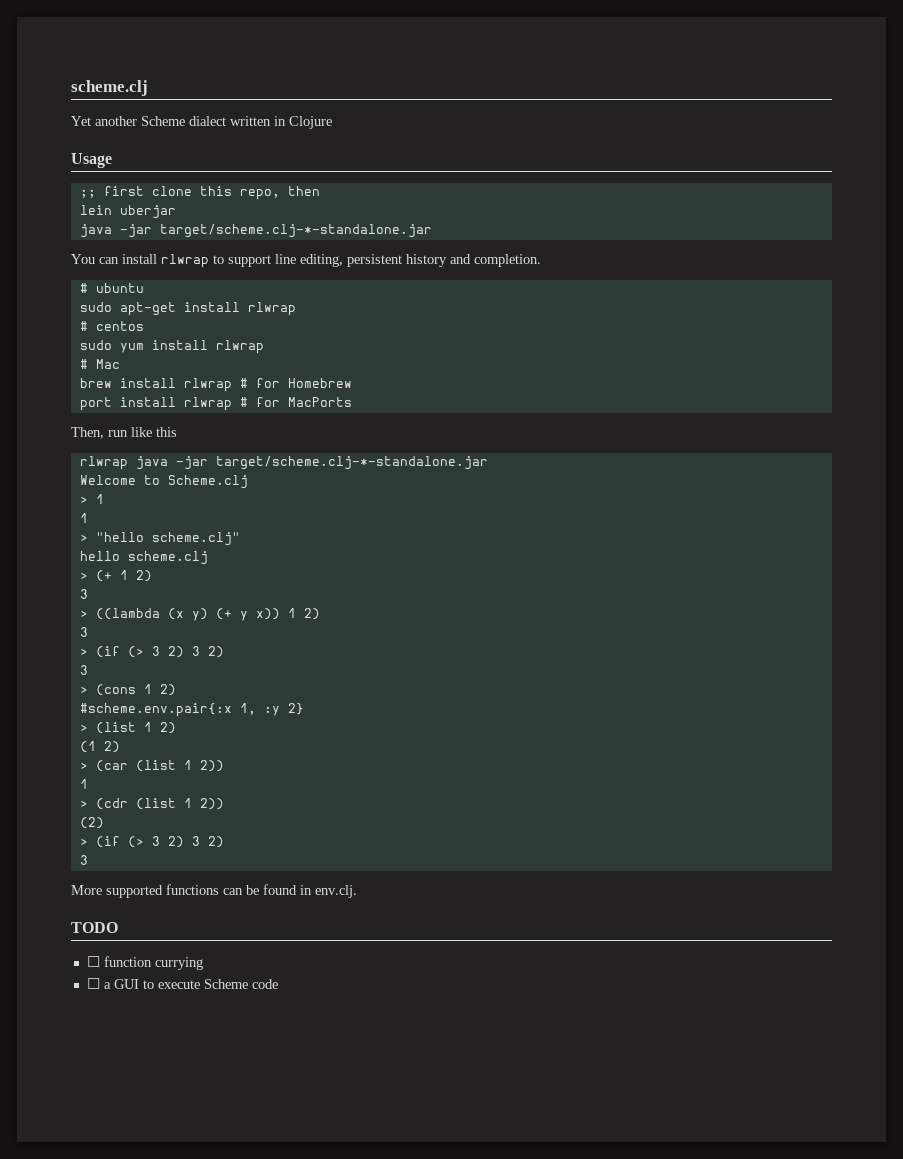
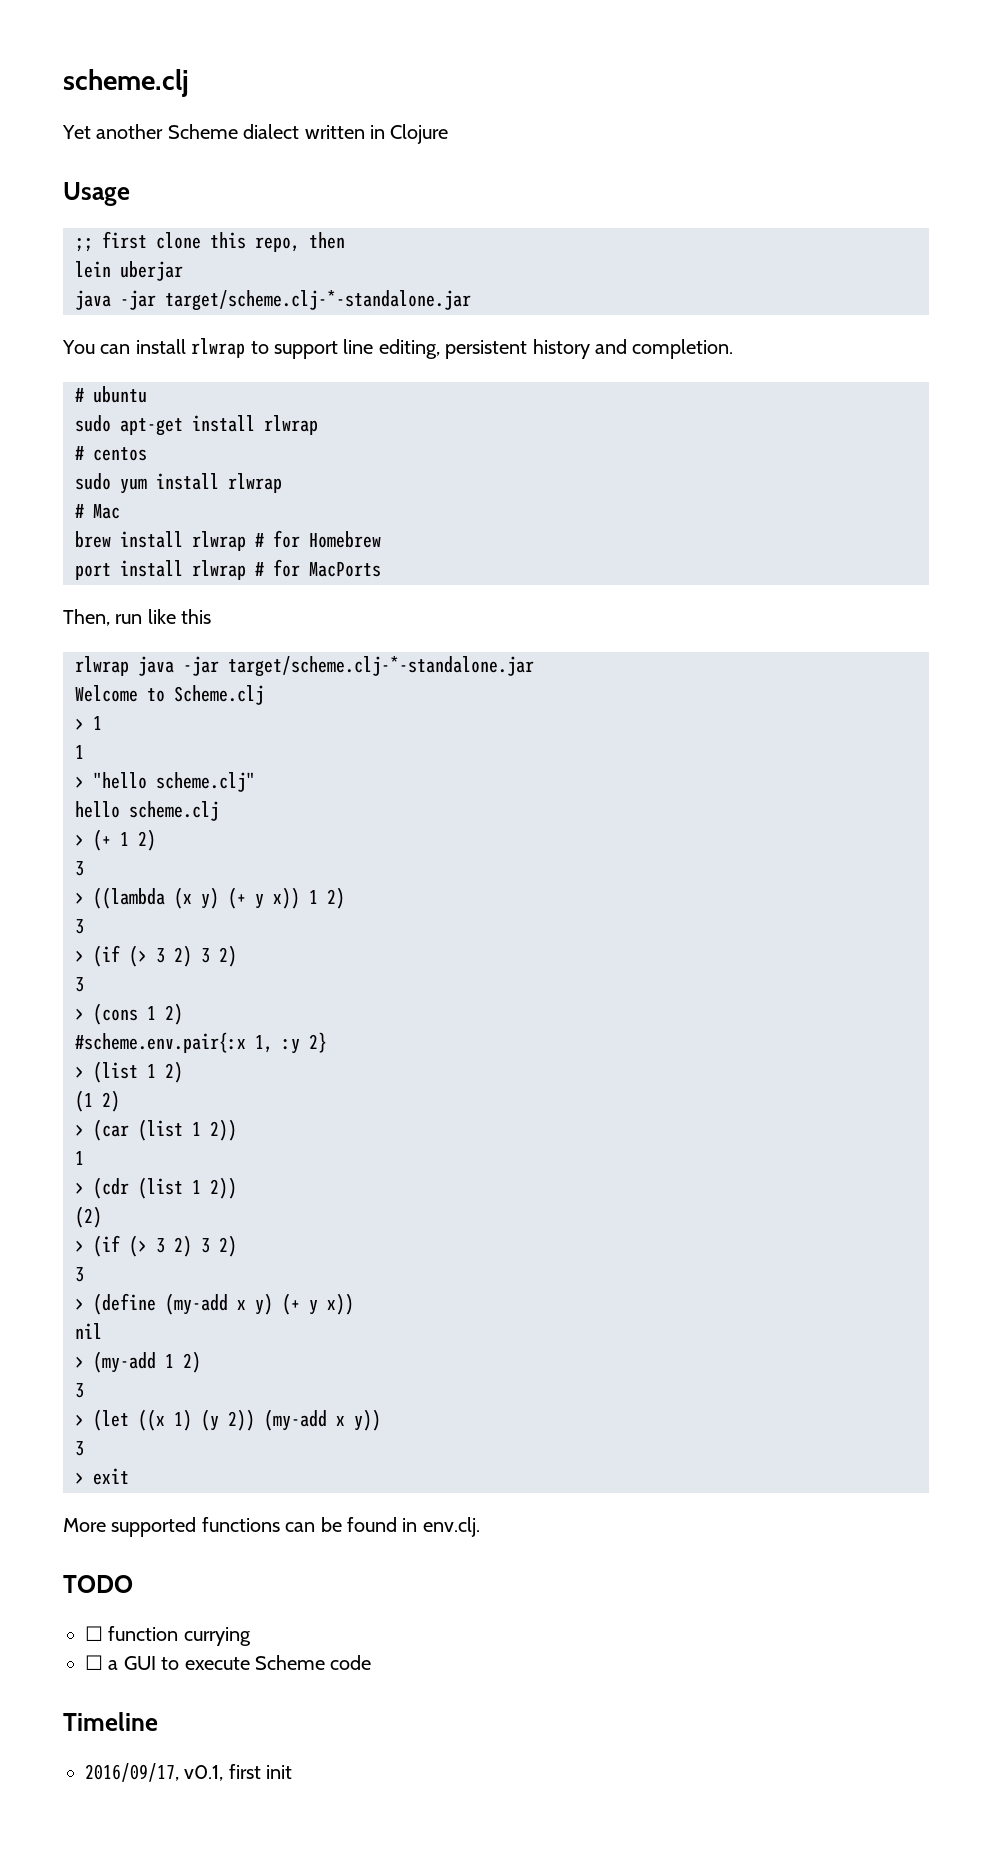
+ > (define (my-add x y) (+ y x))
+ nil
+ > (my-add 1 2)
+ 3
+ > (let ((x 1) (y 2)) (my-add x y))
+ 3
+ > exit
+ Timeline
+ 2016/09/17, v0.1, first init

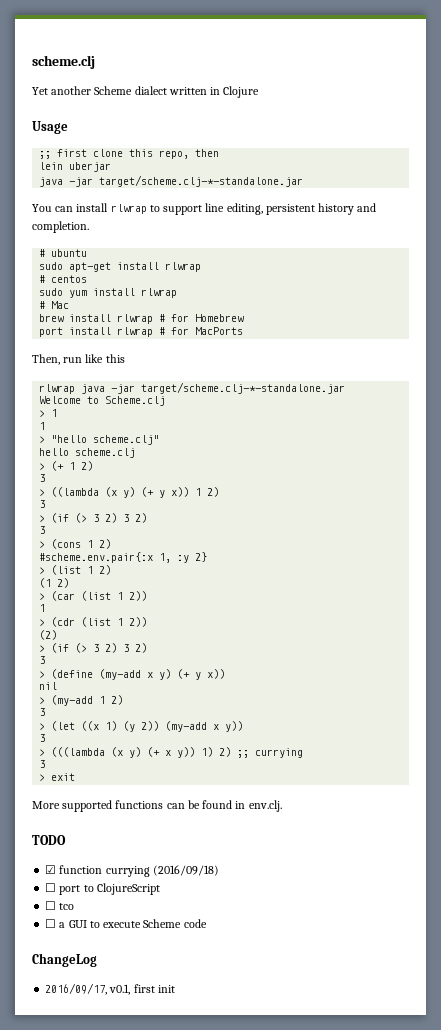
+ > (((lambda (x y) (+ x y)) 1) 2) ;; currying
+ 3
- ☐ function currying
+ ☑ function currying (2016/09/18)
+ ☐ port to ClojureScript
+ ☐ tco
- Timeline
+ ChangeLog

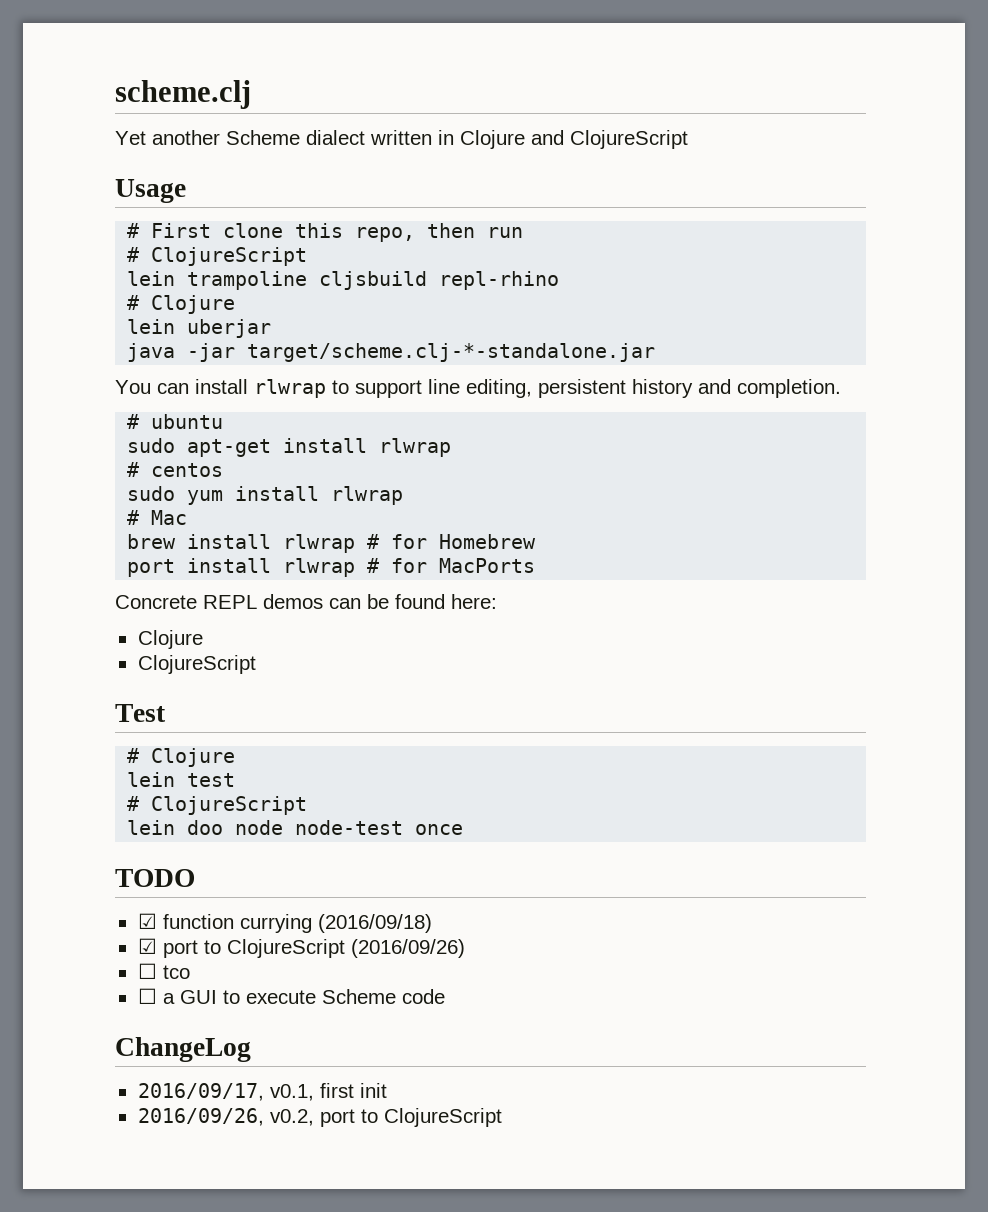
- Yet another Scheme dialect written in Clojure
+ Yet another Scheme dialect written in Clojure and ClojureScript
- ;; first clone this repo, then
+ # First clone this repo, then run
+ # ClojureScript
+ lein trampoline cljsbuild repl-rhino
+ # Clojure
- Then, run like this
- rlwrap java -jar target/scheme.clj-*-standalone.jar
- Welcome to Scheme.clj
- > 1
- 1
- > "hello scheme.clj"
- hello scheme.clj
- > (+ 1 2)
- 3
- > ((lambda (x y) (+ y x)) 1 2)
- 3
- > (if (> 3 2) 3 2)
- 3
- > (cons 1 2)
- #scheme.env.pair{:x 1, :y 2}
- > (list 1 2)
- (1 2)
- > (car (list 1 2))
- 1
- > (cdr (list 1 2))
- (2)
- > (if (> 3 2) 3 2)
- 3
- > (define (my-add x y) (+ y x))
- nil
- > (my-add 1 2)
- 3
- > (let ((x 1) (y 2)) (my-add x y))
- 3
- > (((lambda (x y) (+ x y)) 1) 2) ;; currying
- 3
- > exit
- More supported functions can be found in env.clj.
+ Concrete REPL demos can be found here:
+ Clojure
+ ClojureScript
+ Test
+ # Clojure
+ lein test
+ # ClojureScript
+ lein doo node node-test once
- ☐ port to ClojureScript
+ ☑ port to ClojureScript (2016/09/26)
+ 2016/09/26, v0.2, port to ClojureScript

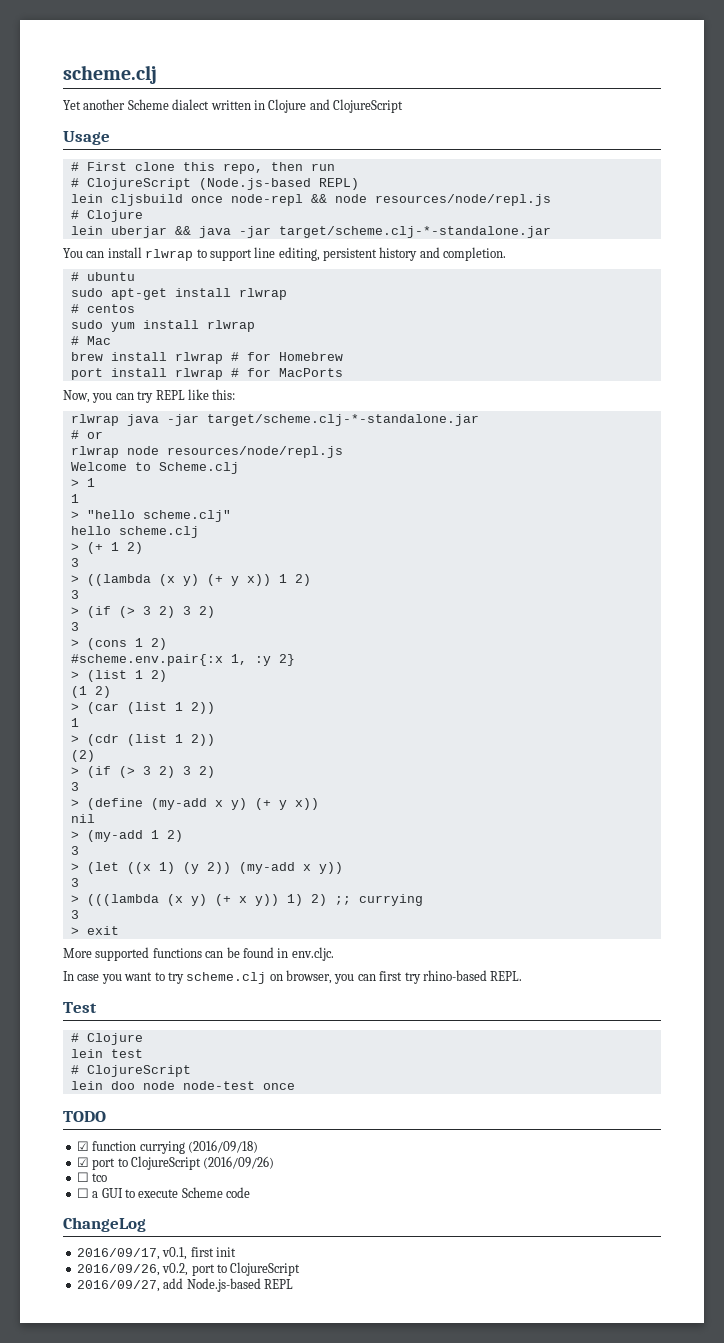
  # First clone this repo, then run
- # ClojureScript
- lein trampoline cljsbuild repl-rhino
+ # ClojureScript (Node.js-based REPL)
+ lein cljsbuild once node-repl && node resources/node/repl.js
- lein uberjar
- java -jar target/scheme.clj-*-standalone.jar
+ lein uberjar && java -jar target/scheme.clj-*-standalone.jar
- Concrete REPL demos can be found here:
- Clojure
- ClojureScript
+ Now, you can try REPL like this:
+ rlwrap java -jar target/scheme.clj-*-standalone.jar
+ # or
+ rlwrap node resources/node/repl.js
+ Welcome to Scheme.clj
+ > 1
+ 1
+ > "hello scheme.clj"
+ hello scheme.clj
+ > (+ 1 2)
+ 3
+ > ((lambda (x y) (+ y x)) 1 2)
+ 3
+ > (if (> 3 2) 3 2)
+ 3
+ > (cons 1 2)
+ #scheme.env.pair{:x 1, :y 2}
+ > (list 1 2)
+ (1 2)
+ > (car (list 1 2))
+ 1
+ > (cdr (list 1 2))
+ (2)
+ > (if (> 3 2) 3 2)
+ 3
+ > (define (my-add x y) (+ y x))
+ nil
+ > (my-add 1 2)
+ 3
+ > (let ((x 1) (y 2)) (my-add x y))
+ 3
+ > (((lambda (x y) (+ x y)) 1) 2) ;; currying
+ 3
+ > exit
+ More supported functions can be found in env.cljc.
+ In case you want to try scheme.clj on browser, you can first try rhino-based REPL.
+ 2016/09/27, add Node.js-based REPL

